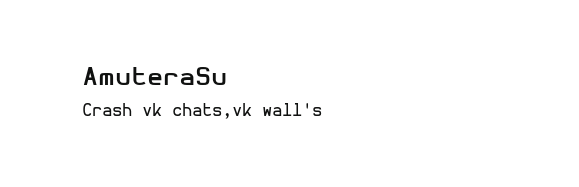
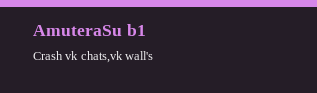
- AmuteraSu
+ AmuteraSu b1

